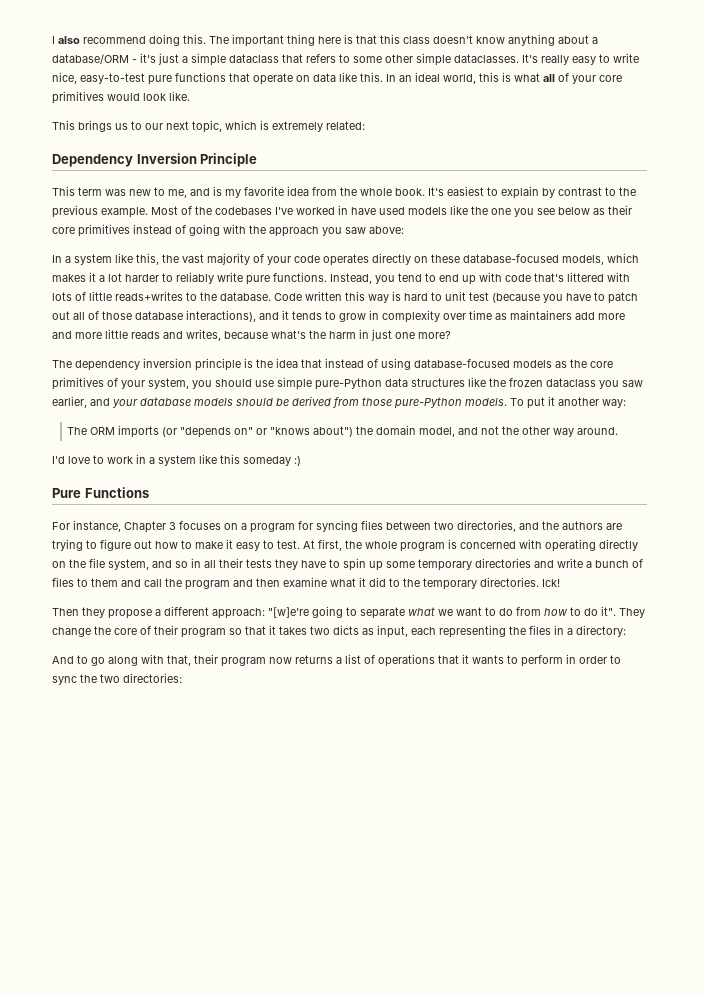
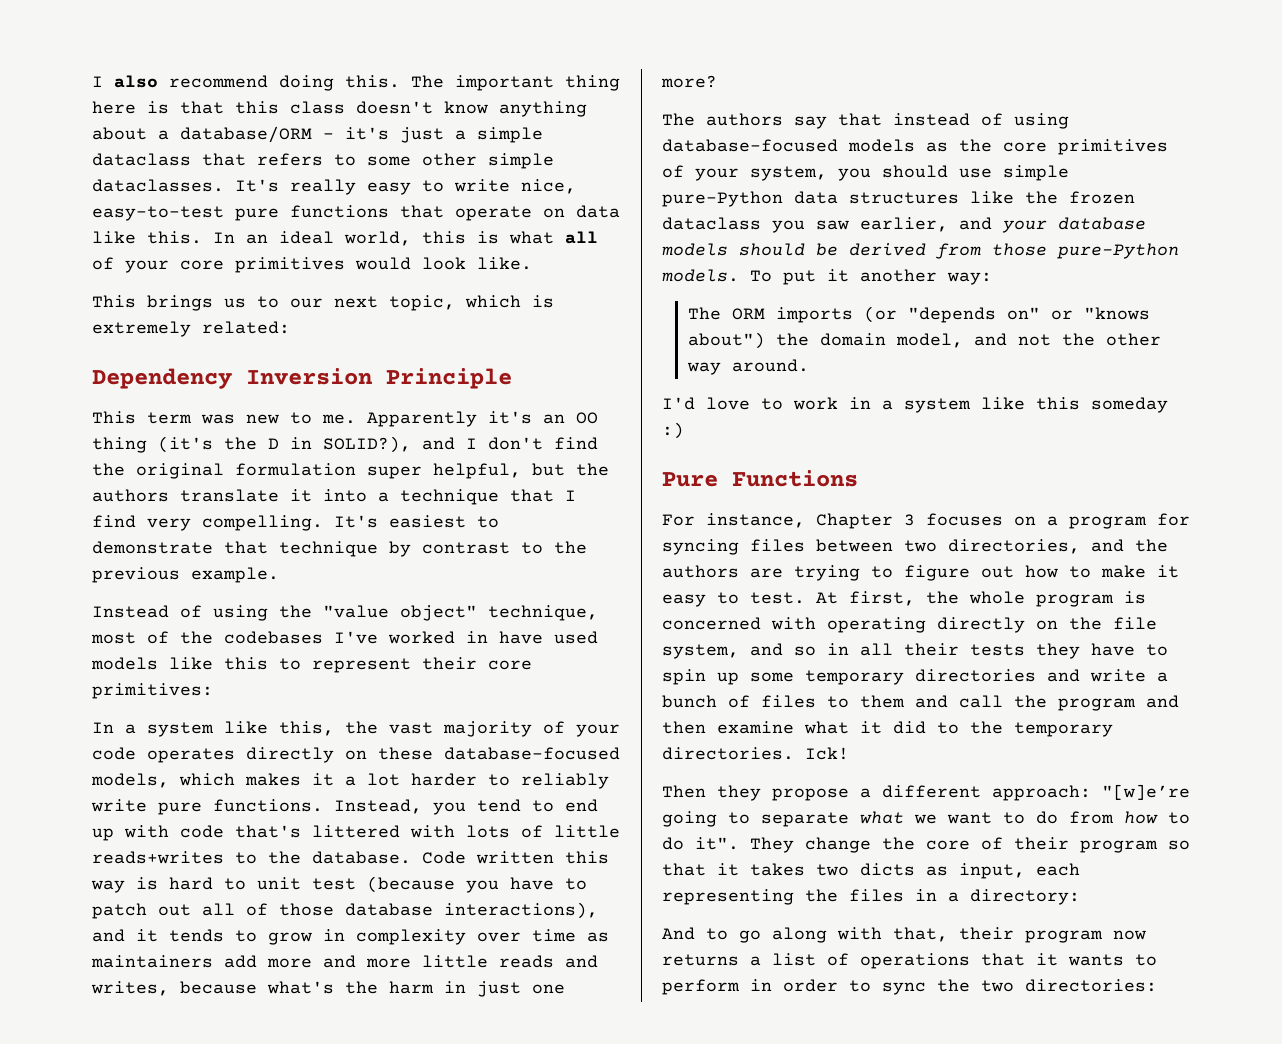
- This term was new to me, and is my favorite idea from the whole book. It's easiest to explain by contrast to the previous example. Most of the codebases I've worked in have used models like the one you see below as their core primitives instead of going with the approach you saw above:
+ This term was new to me. Apparently it's an OO thing (it's the D in SOLID?), and I don't find the original formulation super helpful, but the authors translate it into a technique that I find very compelling. It's easiest to demonstrate that technique by contrast to the previous example.
+ Instead of using the "value object" technique, most of the codebases I've worked in have used models like this to represent their core primitives:
- The dependency inversion principle is the idea that instead of using database-focused models as the core primitives of your system, you should use simple pure-Python data structures like the frozen dataclass you saw earlier, and your database models should be derived from those pure-Python models.
+ The authors say that instead of using database-focused models as the core primitives of your system, you should use simple pure-Python data structures like the frozen dataclass you saw earlier, and your database models should be derived from those pure-Python models.

